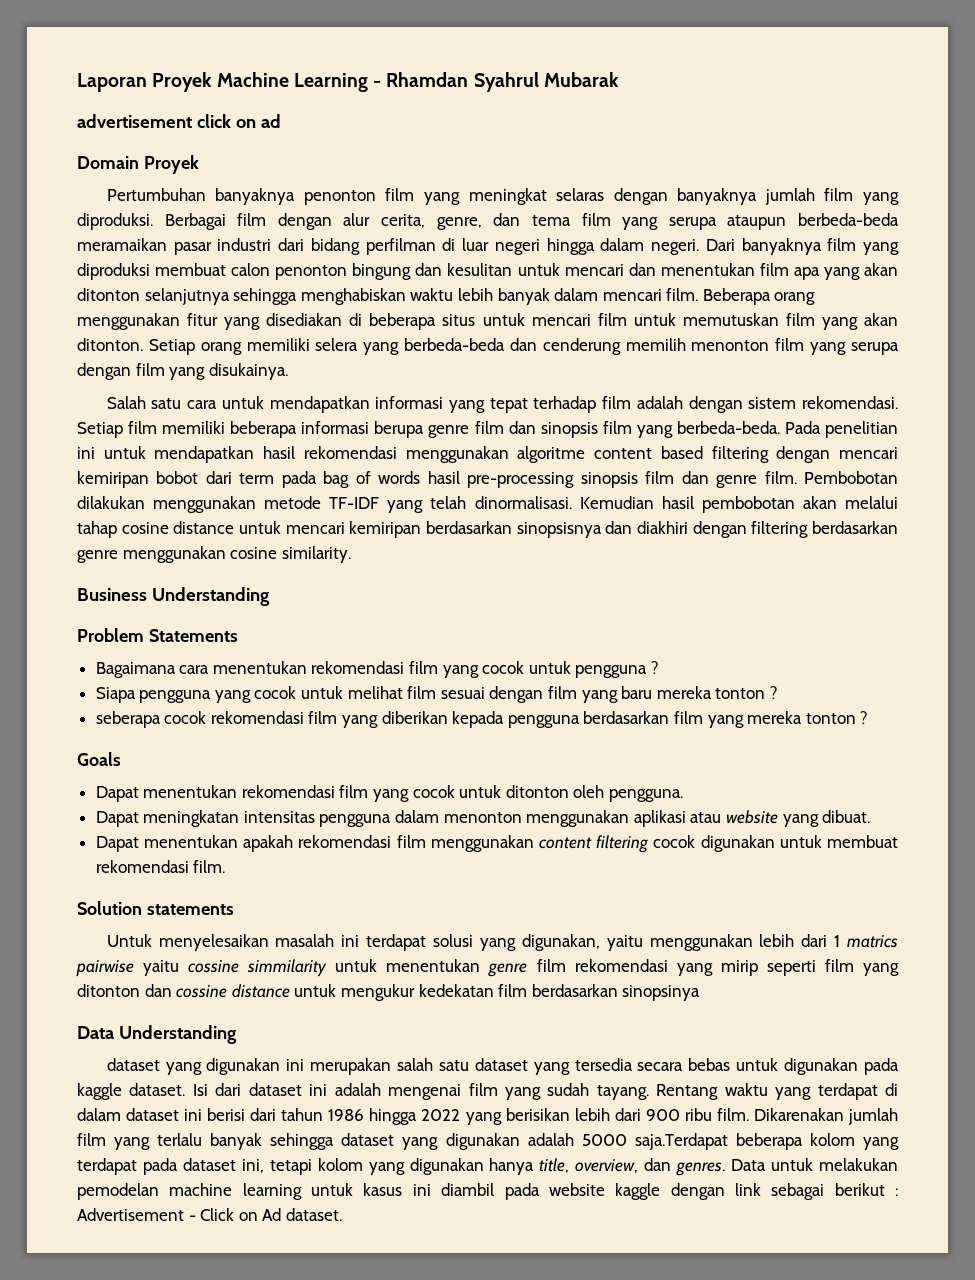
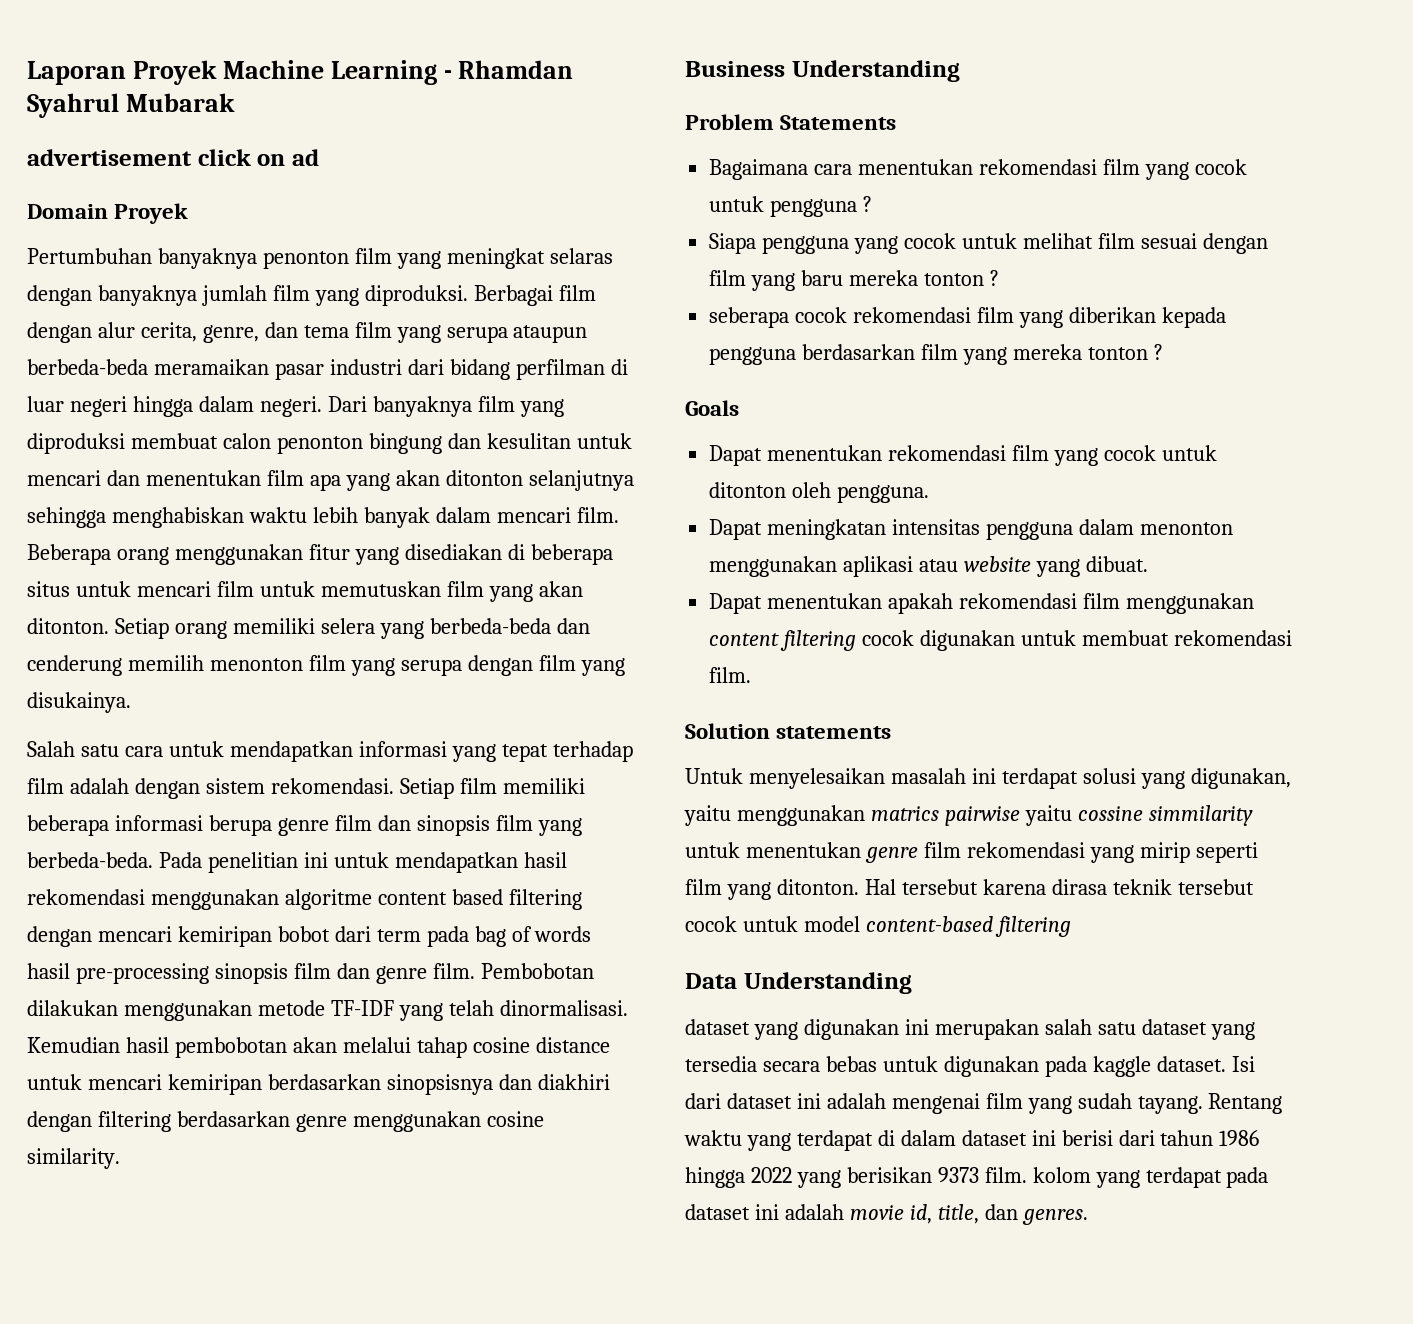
- Untuk menyelesaikan masalah ini terdapat solusi yang digunakan, yaitu menggunakan lebih dari 1 matrics pairwise yaitu cossine simmilarity untuk menentukan genre film rekomendasi yang mirip seperti film yang ditonton dan cossine distance untuk mengukur kedekatan film berdasarkan sinopsinya
+ Untuk menyelesaikan masalah ini terdapat solusi yang digunakan, yaitu menggunakan matrics pairwise yaitu cossine simmilarity untuk menentukan genre film rekomendasi yang mirip seperti film yang ditonton. Hal tersebut karena dirasa teknik tersebut cocok untuk model content-based filtering
- Rentang waktu yang terdapat di dalam dataset ini berisi dari tahun 1986 hingga 2022 yang berisikan lebih dari 900 ribu film. Dikarenakan jumlah film yang terlalu banyak sehingga dataset yang digunakan adalah 5000 saja.Terdapat beberapa kolom yang terdapat pada dataset ini, tetapi kolom yang digunakan hanya title, overview, dan genres. Data untuk melakukan pemodelan machine learning untuk kasus ini diambil pada website kaggle dengan link sebagai berikut : Advertisement - Click on Ad dataset.
+ Rentang waktu yang terdapat di dalam dataset ini berisi dari tahun 1986 hingga 2022 yang berisikan 9373 film. kolom yang terdapat pada dataset ini adalah movie id, title, dan genres.

